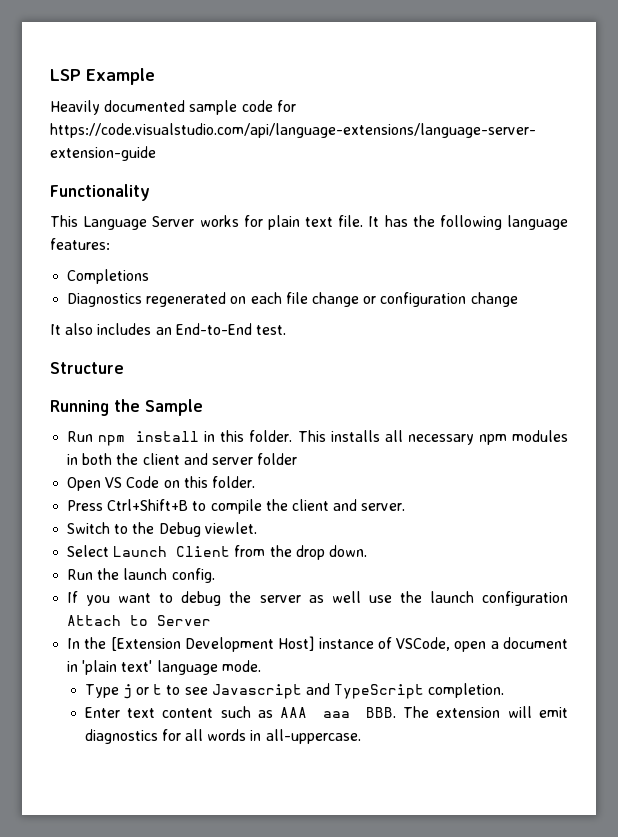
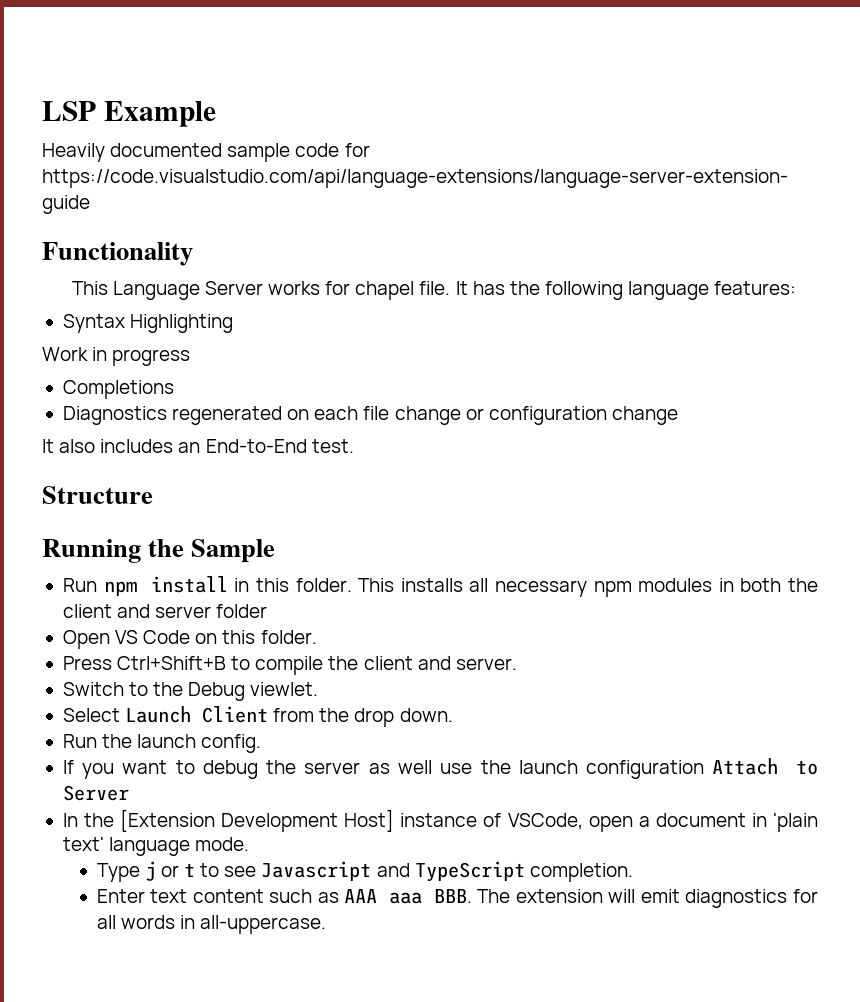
- This Language Server works for plain text file.
+ This Language Server works for chapel file.
+ Syntax Highlighting
+ Work in progress

